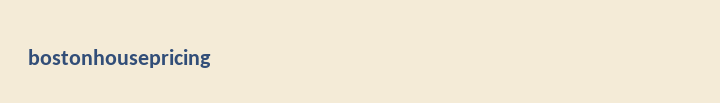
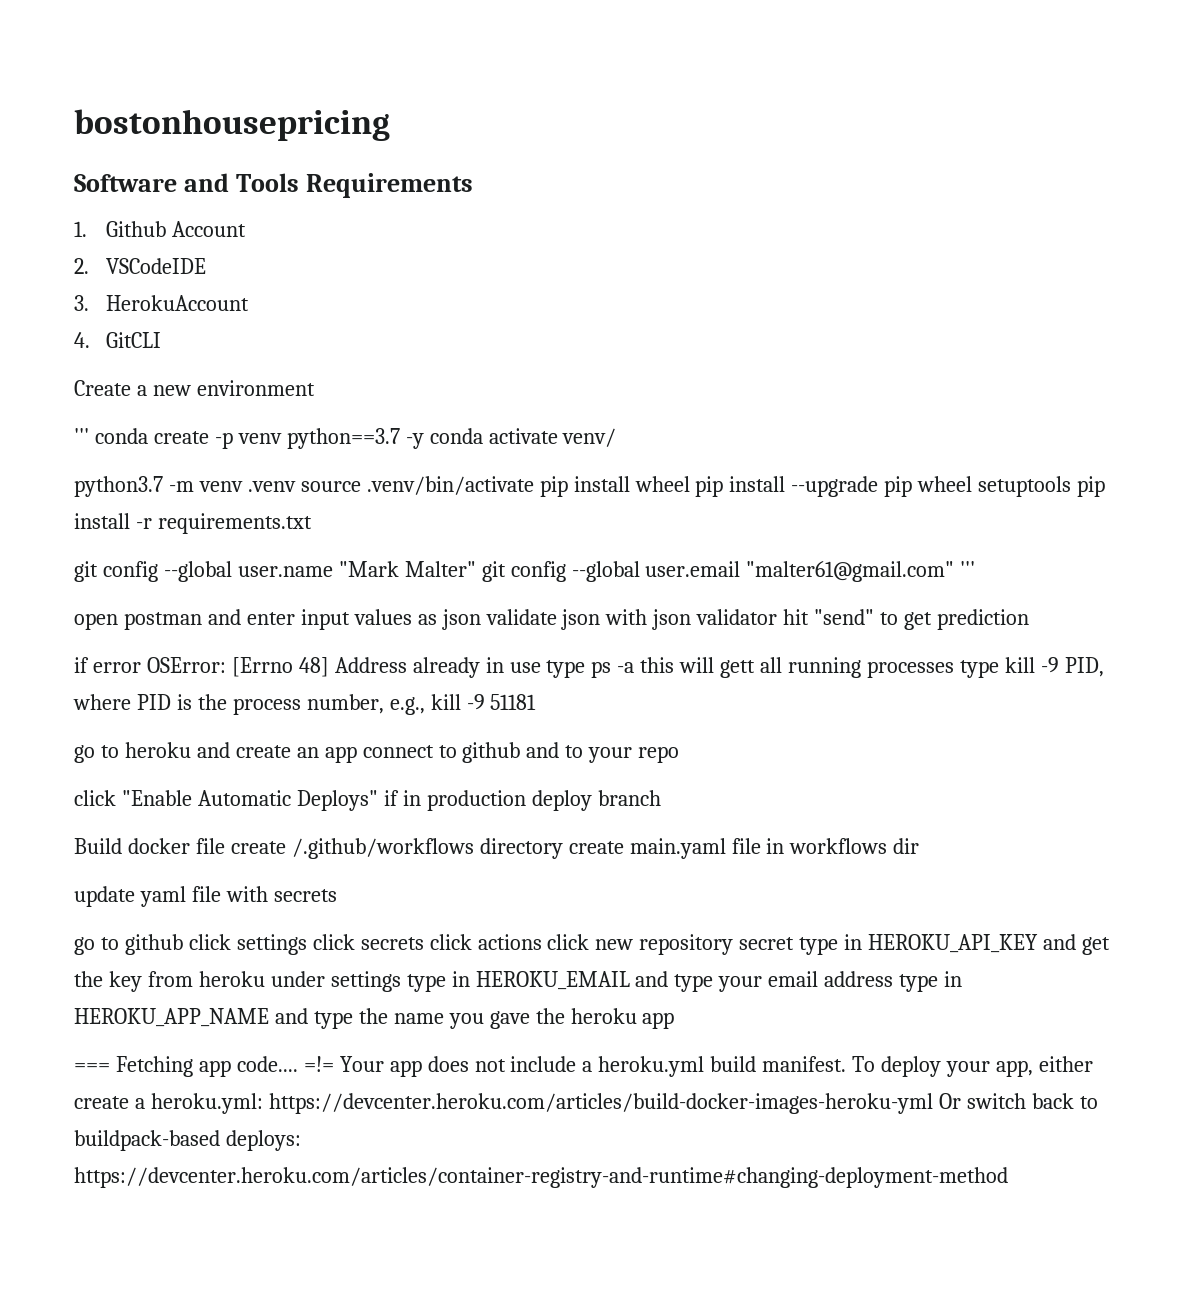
+ Software and Tools Requirements
+ 1. Github Account
+ 2. VSCodeIDE
+ 3. HerokuAccount
+ 4. GitCLI
+ Create a new environment
+ ''' conda create -p venv python==3.7 -y conda activate venv/
+ python3.7 -m venv .venv source .venv/bin/activate pip install wheel pip install --upgrade pip wheel setuptools pip install -r requirements.txt
+ git config --global user.name "Mark Malter" git config --global user.email "malter61@gmail.com" '''
+ open postman and enter input values as json validate json with json validator hit "send" to get prediction
+ if error OSError: [Errno 48] Address already in use type ps -a this will gett all running processes type kill -9 PID, where PID is the process number, e.g., kill -9 51181
+ go to heroku and create an app connect to github and to your repo
+ click "Enable Automatic Deploys" if in production deploy branch
+ Build docker file create /.github/workflows directory create main.yaml file in workflows dir
+ update yaml file with secrets
+ go to github click settings click secrets click actions click new repository secret type in HEROKU_API_KEY and get the key from heroku under settings type in HEROKU_EMAIL and type your email address type in HEROKU_APP_NAME and type the name you gave the heroku app
+ === Fetching app code.... =!= Your app does not include a heroku.yml build manifest. To deploy your app, either create a heroku.yml: https://devcenter.heroku.com/articles/build-docker-images-heroku-yml Or switch back to buildpack-based deploys: https://devcenter.heroku.com/articles/container-registry-and-runtime#changing-deployment-method

